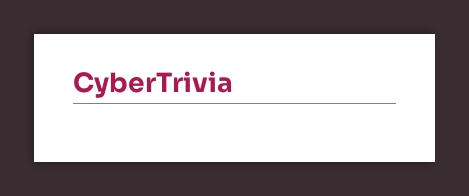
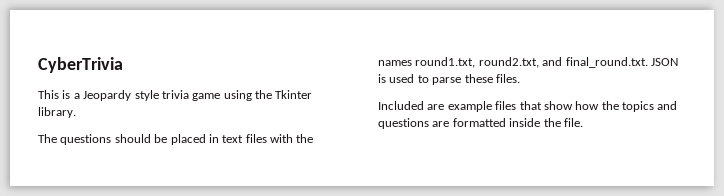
+ This is a Jeopardy style trivia game using the Tkinter library.
+ The questions should be placed in text files with the names round1.txt, round2.txt, and final_round.txt. JSON is used to parse these files.
+ Included are example files that show how the topics and questions are formatted inside the file.

